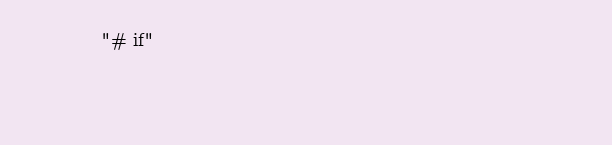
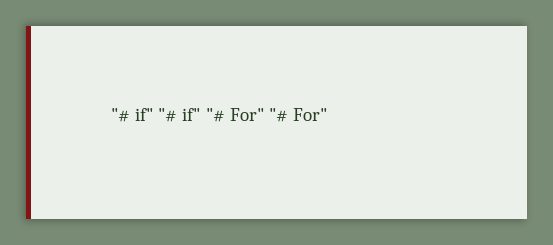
- "# if"
+ "# if" "# if" "# For" "# For"

